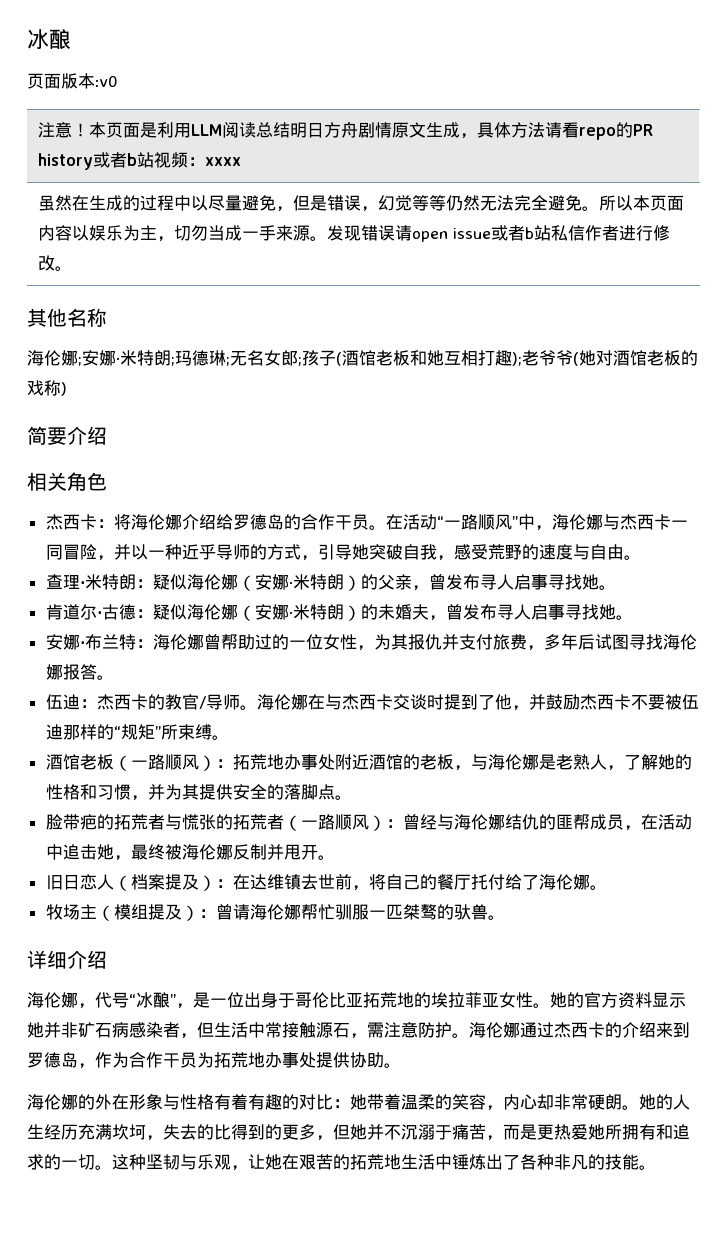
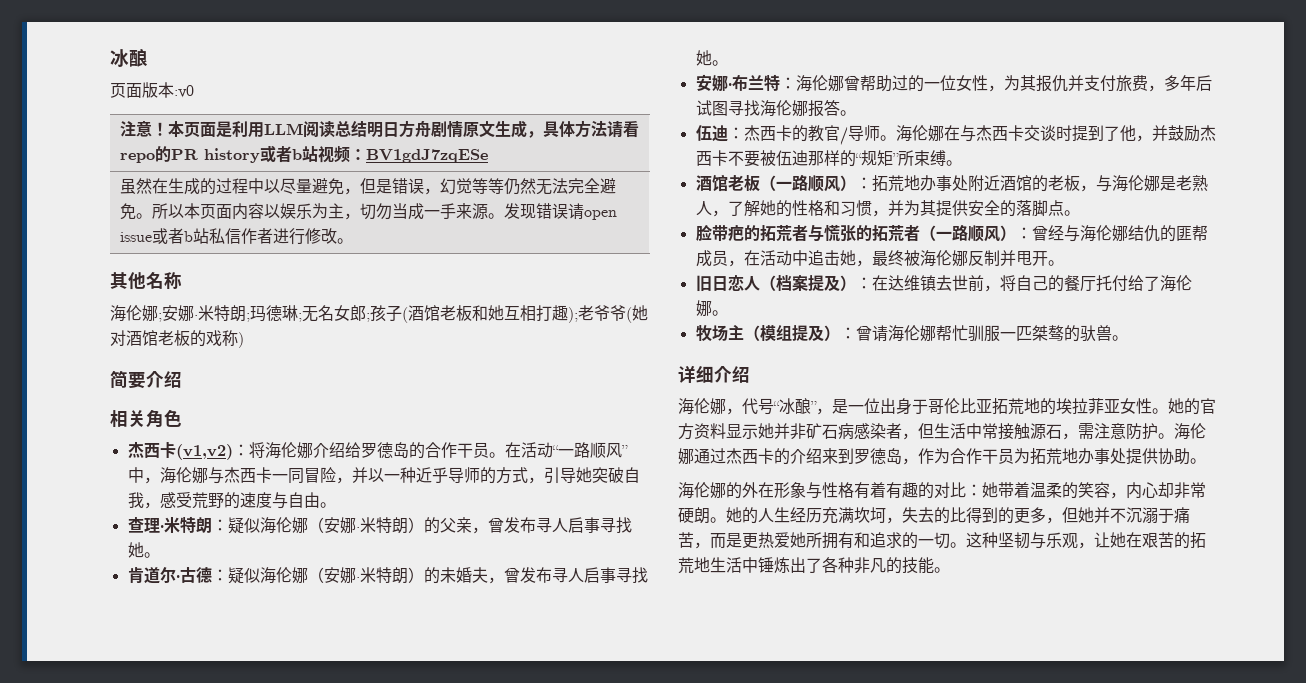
- 注意！本页面是利用LLM阅读总结明日方舟剧情原文生成，具体方法请看repo的PR history或者b站视频：xxxx
+ 注意！本页面是利用LLM阅读总结明日方舟剧情原文生成，具体方法请看repo的PR history或者b站视频：BV1gdJ7zqESe
- 杰西卡：将海伦娜介绍给罗德岛的合作干员。
+ 杰西卡(v1,v2)：将海伦娜介绍给罗德岛的合作干员。

